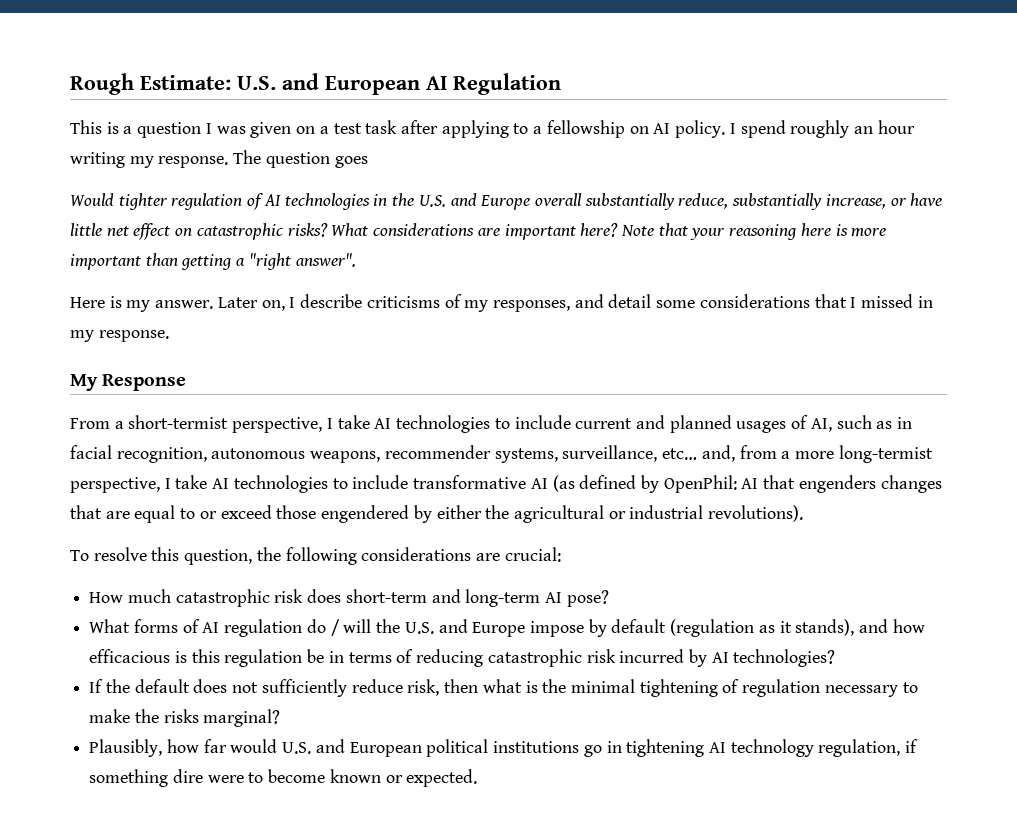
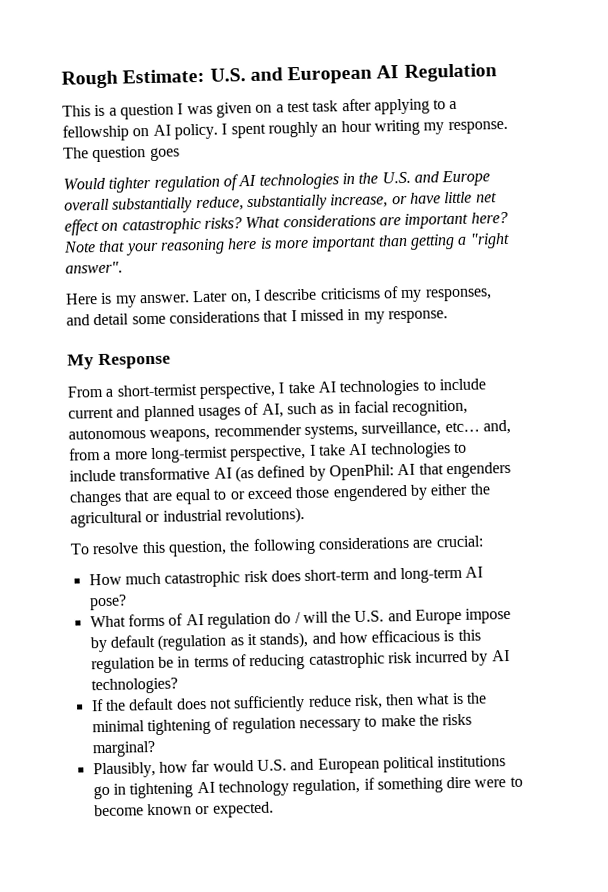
- I spend roughly an hour writing my response.
+ I spent roughly an hour writing my response.

